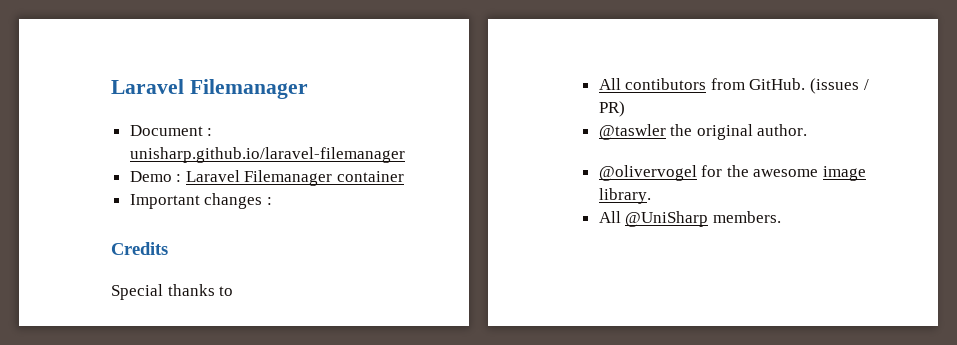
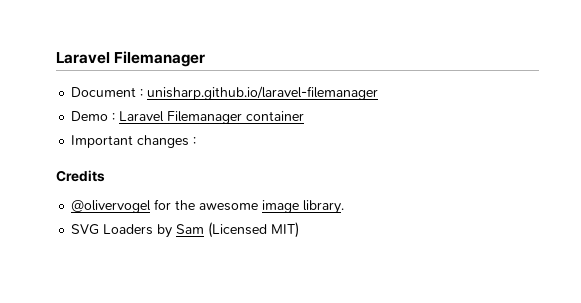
- Special thanks to
- All contibutors from GitHub. (issues / PR)
- @taswler the original author.
- All @UniSharp members.
+ SVG Loaders by Sam (Licensed MIT)

